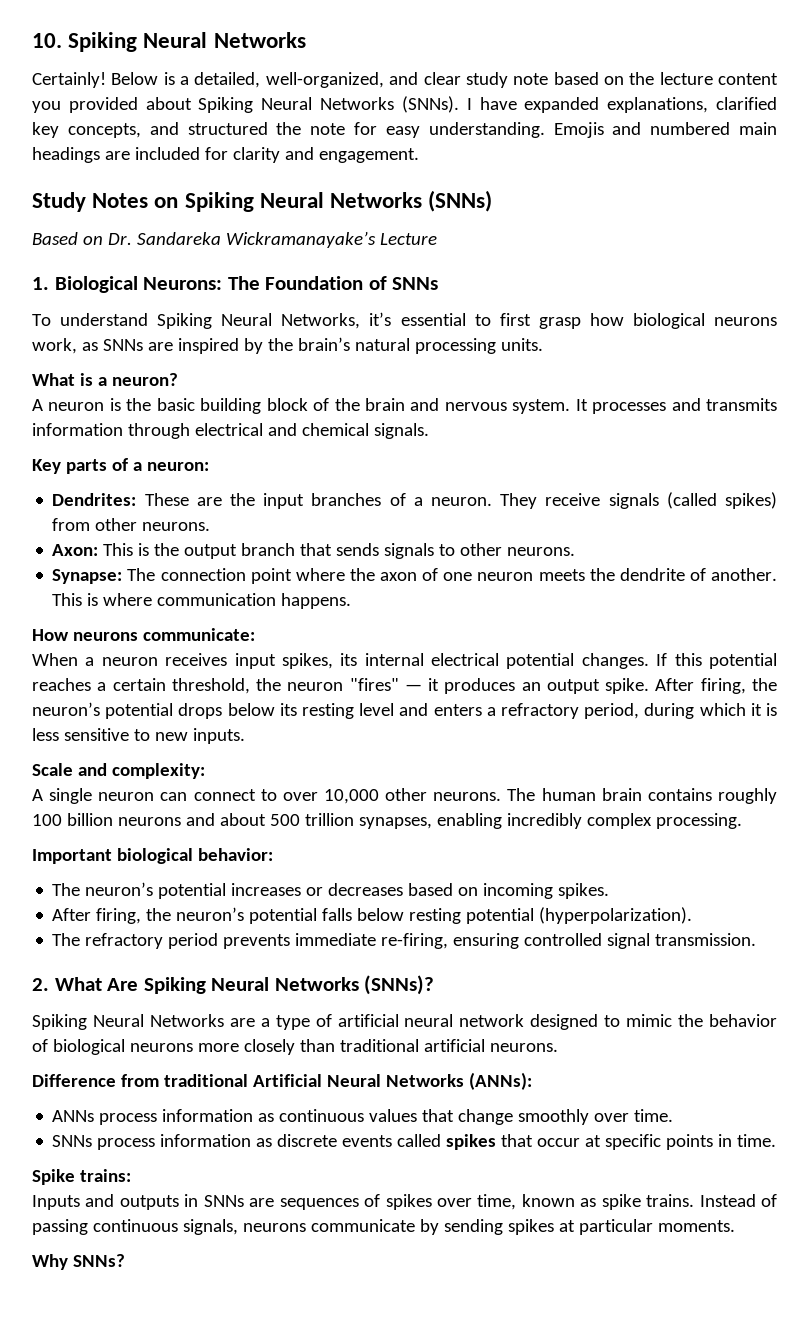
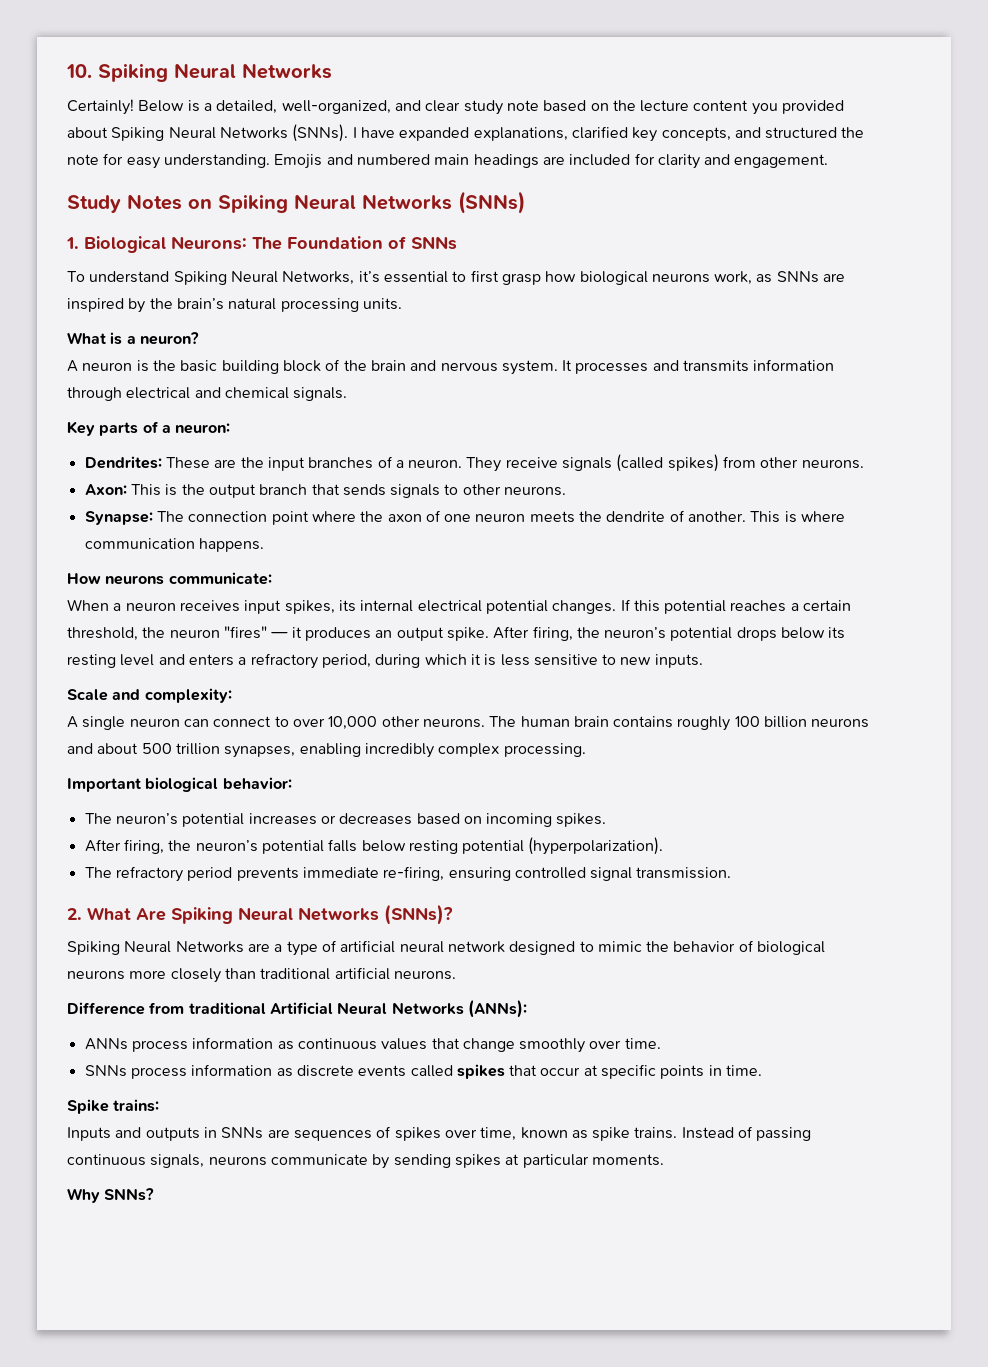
- Based on Dr. Sandareka Wickramanayake’s Lecture

